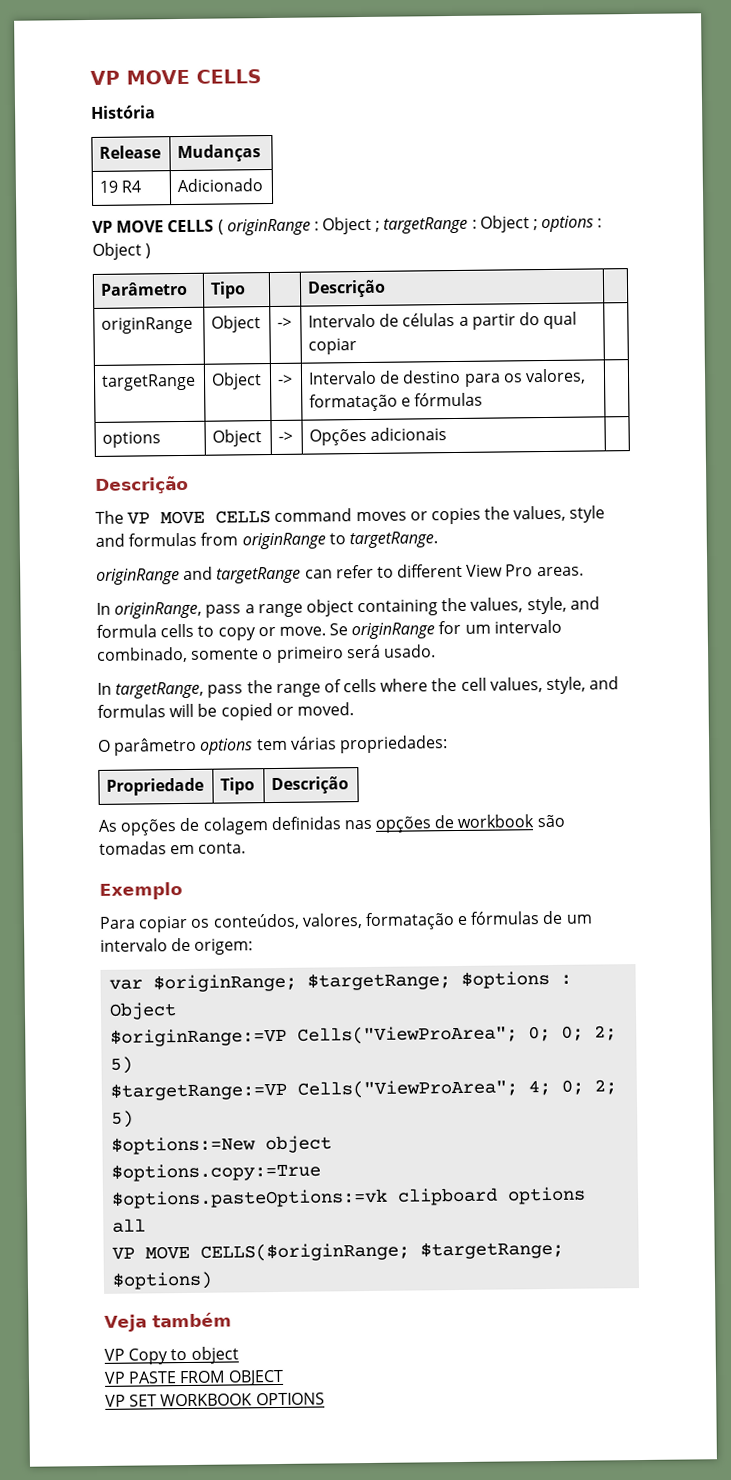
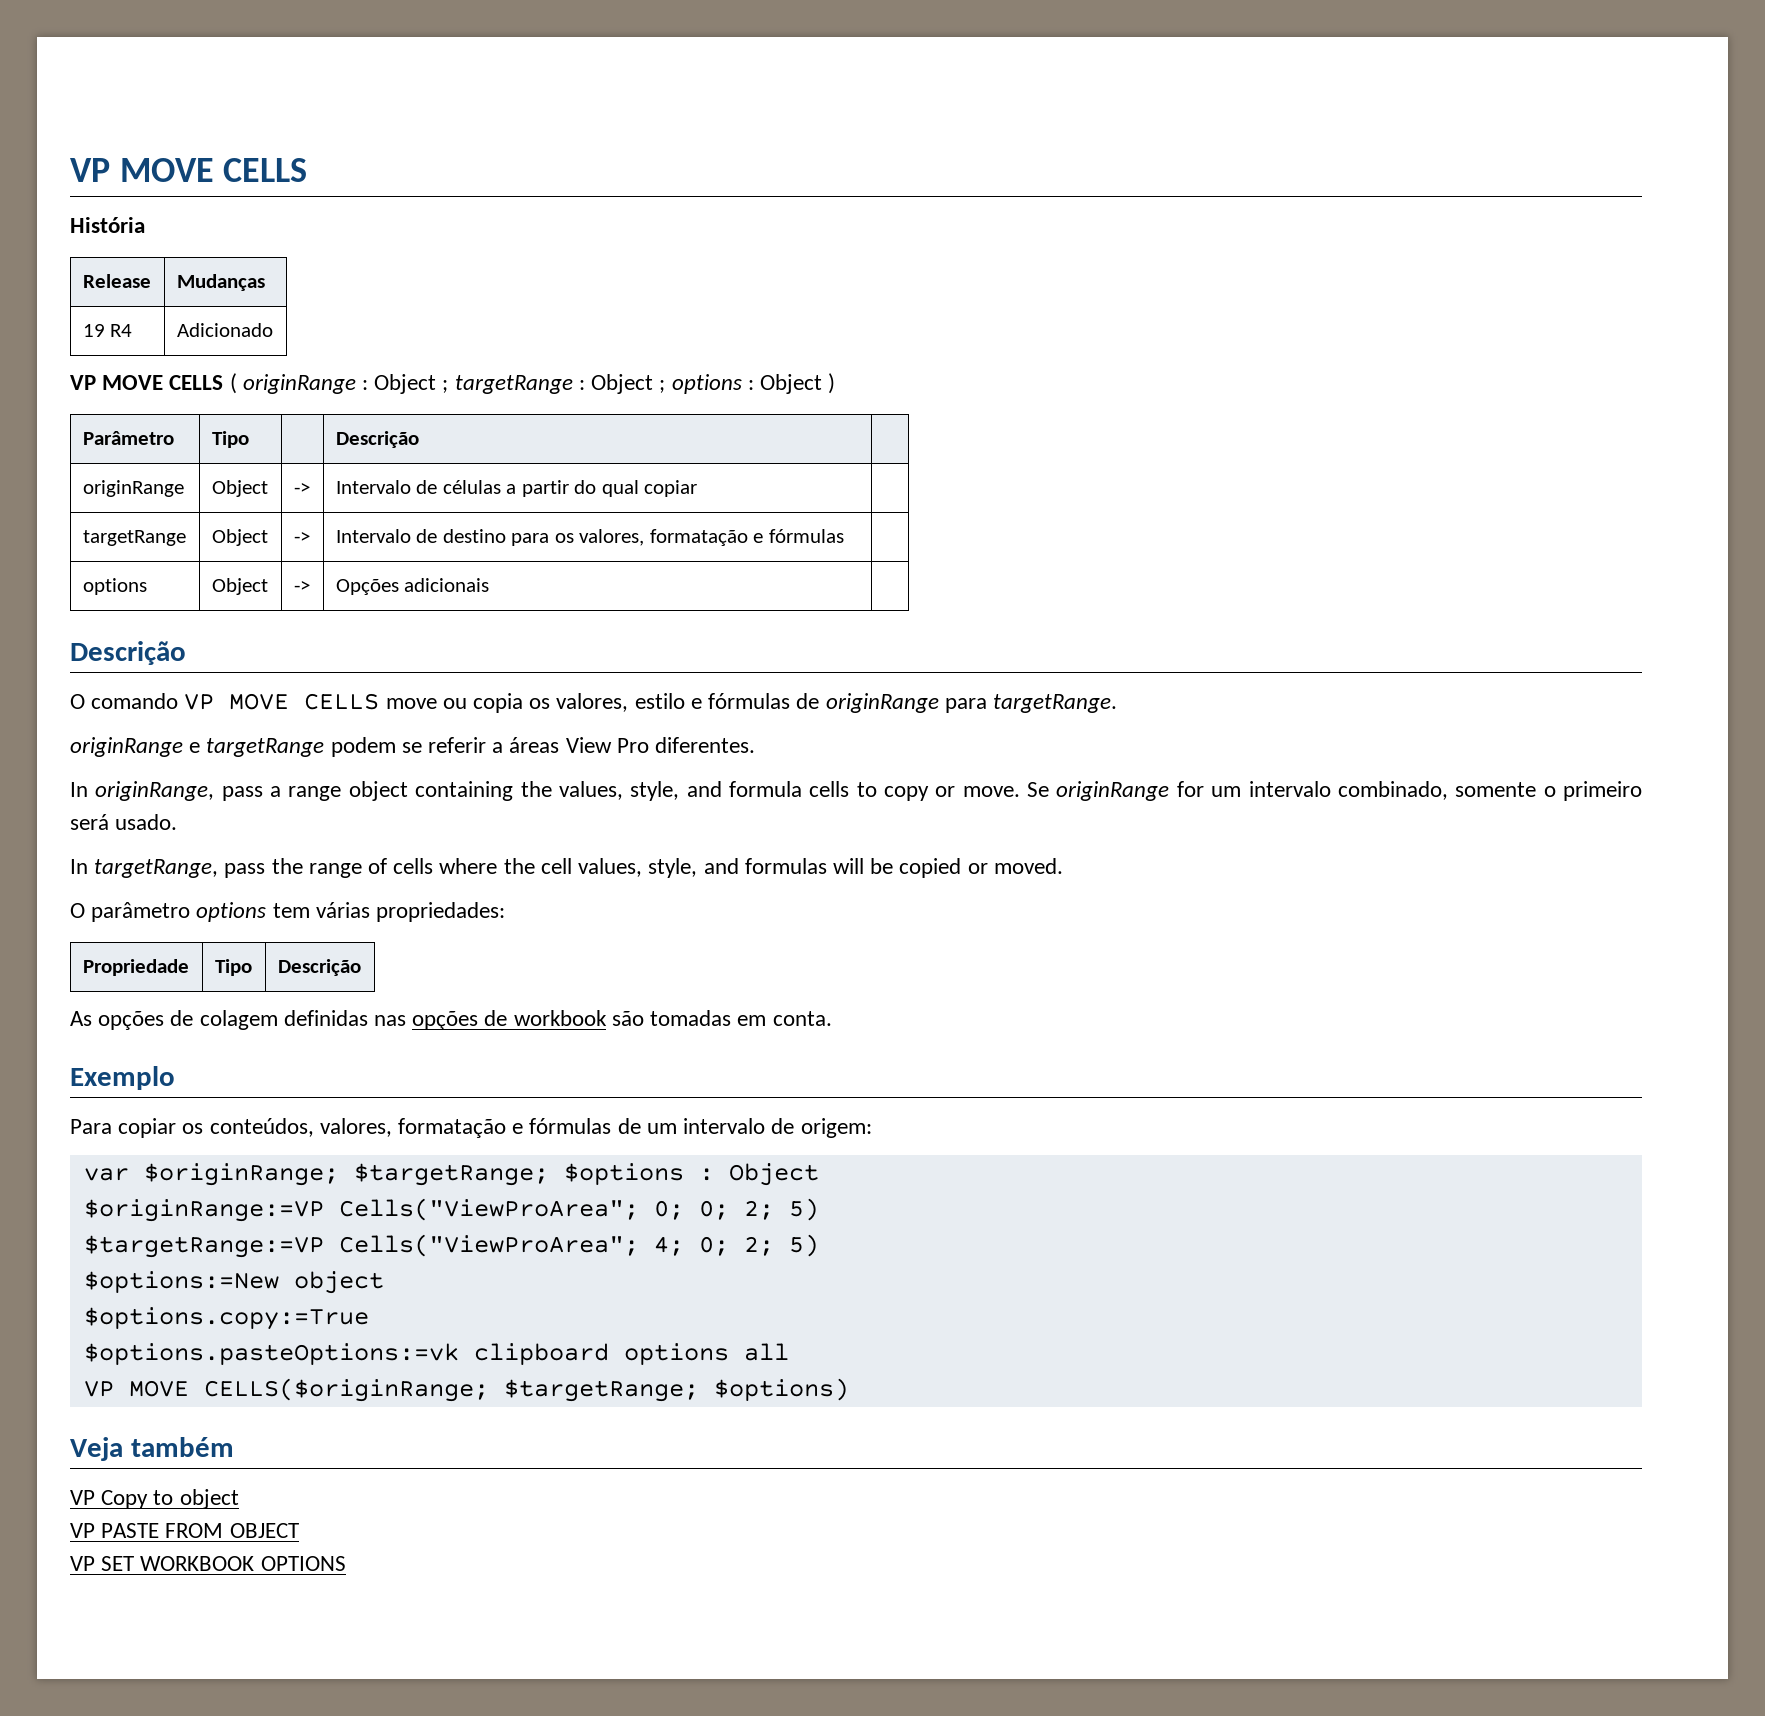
- The VP MOVE CELLS command moves or copies the values, style and formulas from originRange to targetRange.
- originRange and targetRange can refer to different View Pro areas.
+ O comando VP MOVE CELLS move ou copia os valores, estilo e fórmulas de originRange para targetRange.
+ originRange e targetRange podem se referir a áreas View Pro diferentes.

